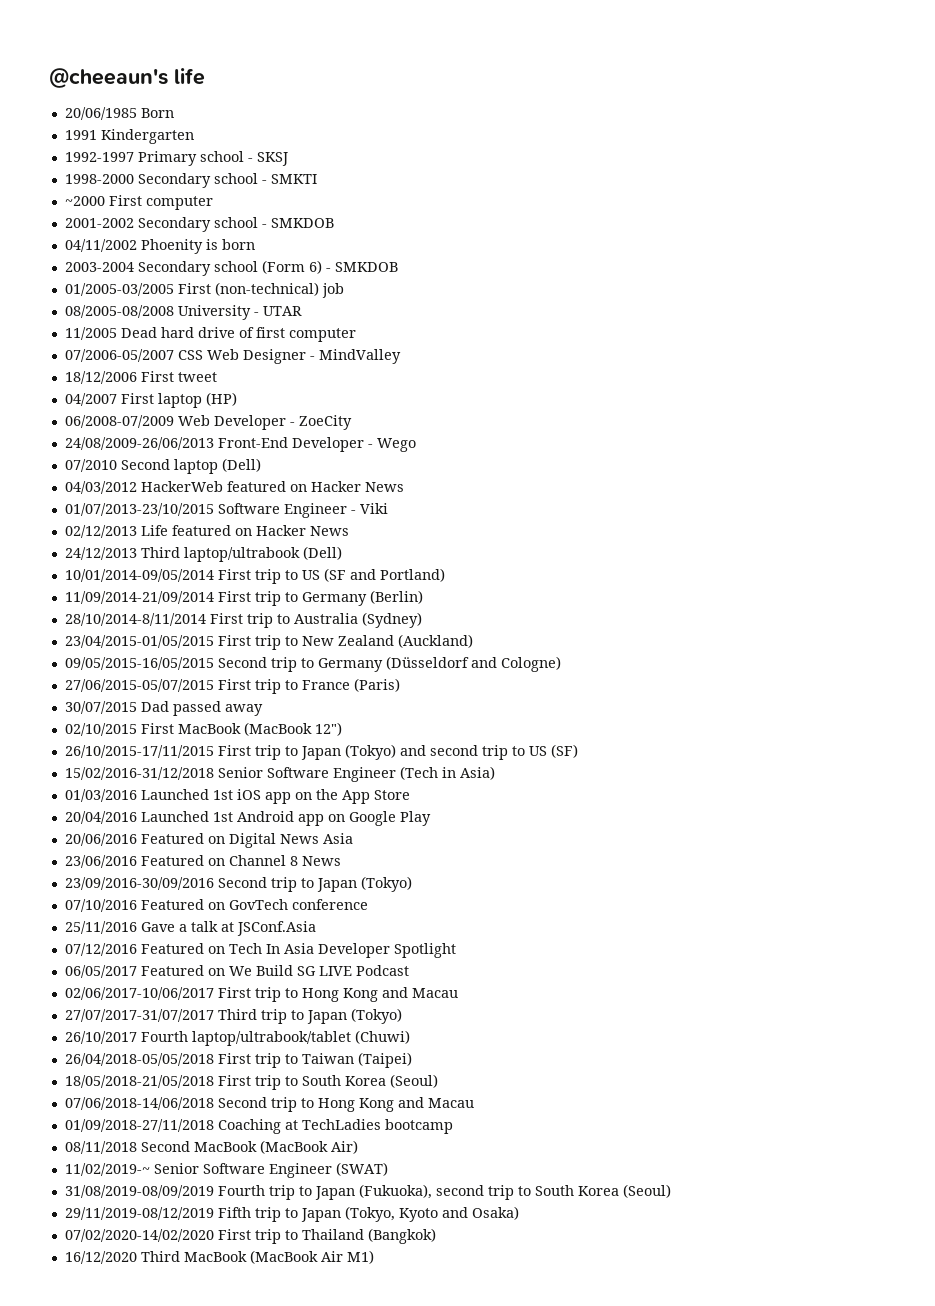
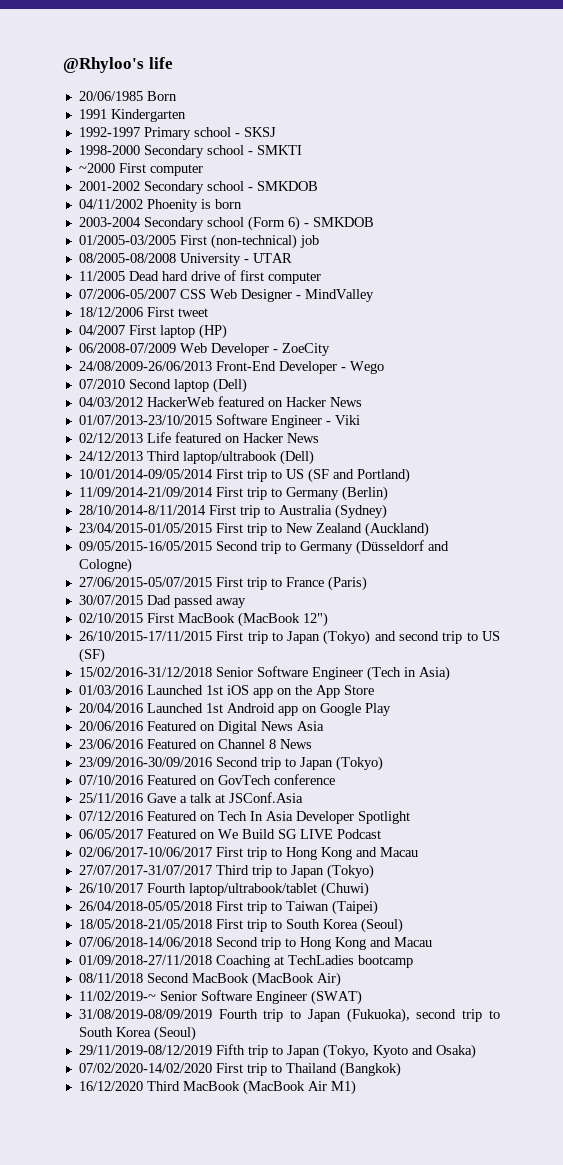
- @cheeaun's life
+ @Rhyloo's life

